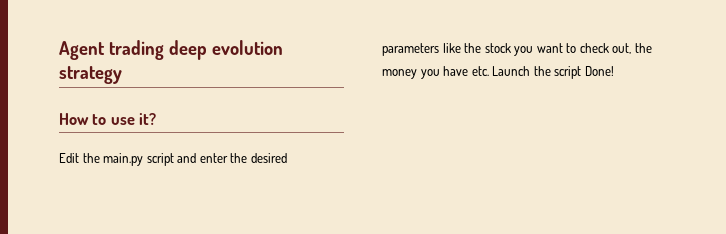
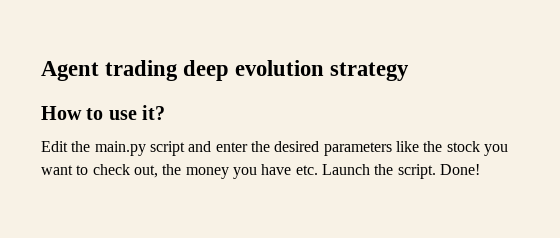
- Edit the main.py script and enter the desired parameters like the stock you want to check out, the money you have etc. Launch the script Done!
+ Edit the main.py script and enter the desired parameters like the stock you want to check out, the money you have etc. Launch the script. Done!

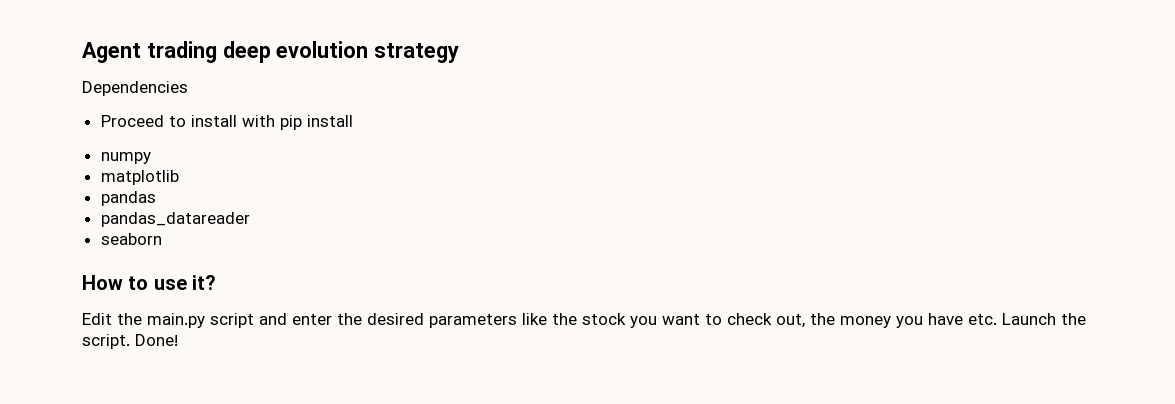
+ Dependencies
+ Proceed to install with pip install
+ numpy
+ matplotlib
+ pandas
+ pandas_datareader
+ seaborn

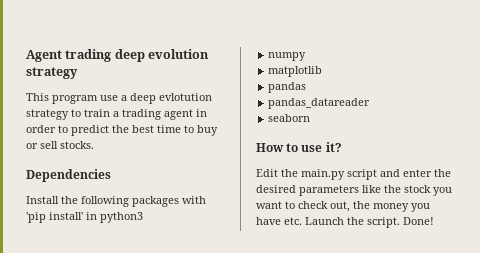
+ This program use a deep evlotution strategy to train a trading agent in order to predict the best time to buy or sell stocks.
  Dependencies
- Proceed to install with pip install
+ Install the following packages with 'pip install' in python3

